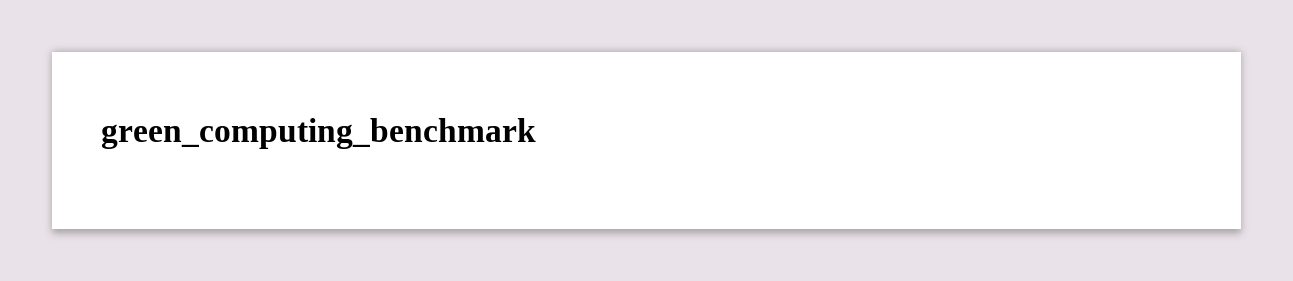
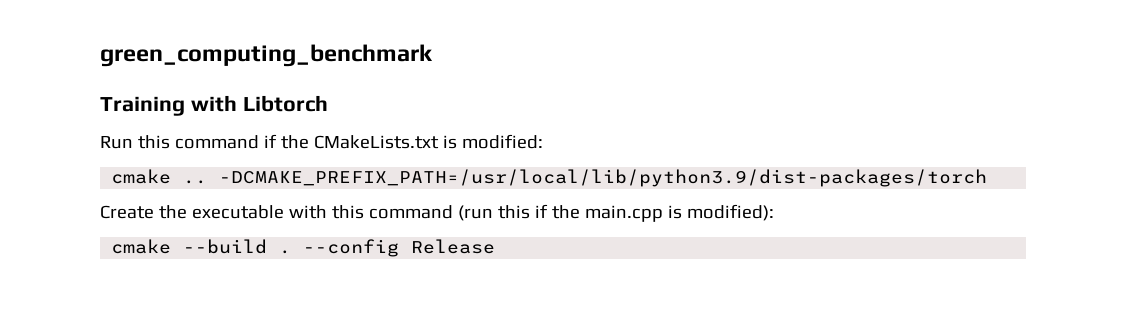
+ Training with Libtorch
+ Run this command if the CMakeLists.txt is modified:
+ cmake .. -DCMAKE_PREFIX_PATH=/usr/local/lib/python3.9/dist-packages/torch
+ Create the executable with this command (run this if the main.cpp is modified):
+ cmake --build . --config Release

